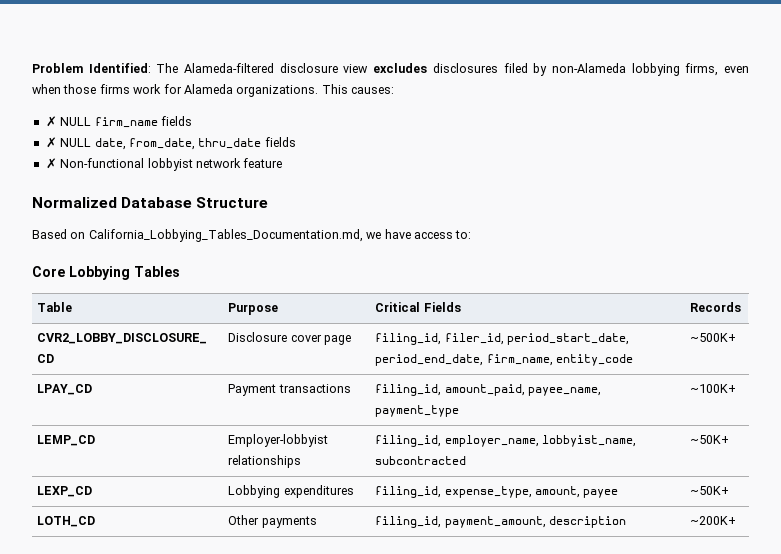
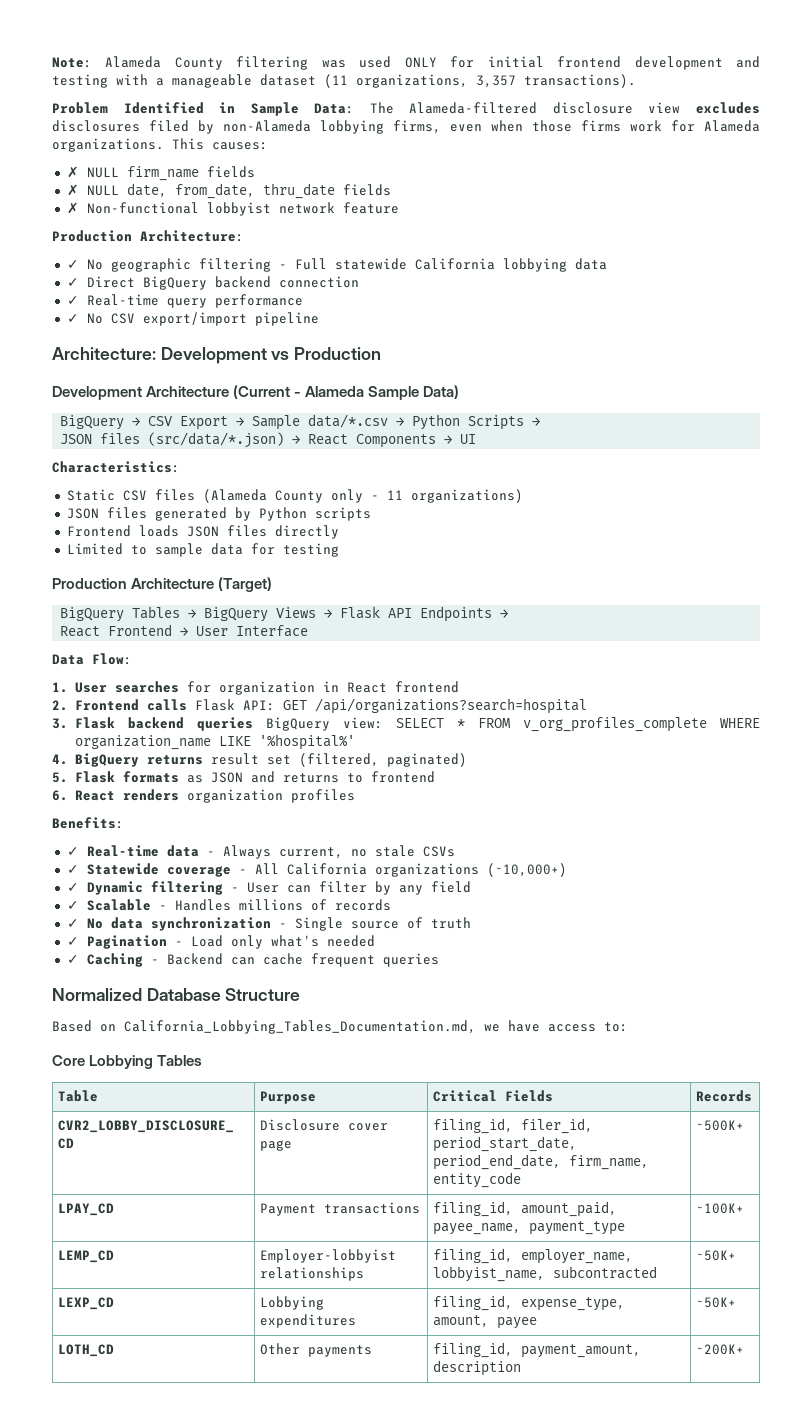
- Problem Identified: The Alameda-filtered disclosure view excludes disclosures filed by non-Alameda lobbying firms, even when those firms work for Alameda organizations.
+ Note: Alameda County filtering was used ONLY for initial frontend development and testing with a manageable dataset (11 organizations, 3,357 transactions).
+ Problem Identified in Sample Data: The Alameda-filtered disclosure view excludes disclosures filed by non-Alameda lobbying firms, even when those firms work for Alameda organizations.
+ Production Architecture:
+ ✓ No geographic filtering - Full statewide California lobbying data
+ ✓ Direct BigQuery backend connection
+ ✓ Real-time query performance
+ ✓ No CSV export/import pipeline
+ Architecture: Development vs Production
+ Development Architecture (Current - Alameda Sample Data)
+ BigQuery → CSV Export → Sample data/*.csv → Python Scripts →
+ JSON files (src/data/*.json) → React Components → UI
+ Characteristics:
+ Static CSV files (Alameda County only - 11 organizations)
+ JSON files generated by Python scripts
+ Frontend loads JSON files directly
+ Limited to sample data for testing
+ Production Architecture (Target)
+ BigQuery Tables → BigQuery Views → Flask API Endpoints →
+ React Frontend → User Interface
+ Data Flow:
+ 1. User searches for organization in React frontend
+ 2. Frontend calls Flask API: GET /api/organizations?search=hospital
+ 3. Flask backend queries BigQuery view: SELECT * FROM v_org_profiles_complete WHERE organization_name LIKE '%hospital%'
+ 4. BigQuery returns result set (filtered, paginated)
+ 5. Flask formats as JSON and returns to frontend
+ 6. React renders organization profiles
+ Benefits:
+ ✓ Real-time data - Always current, no stale CSVs
+ ✓ Statewide coverage - All California organizations (~10,000+)
+ ✓ Dynamic filtering - User can filter by any field
+ ✓ Scalable - Handles millions of records
+ ✓ No data synchronization - Single source of truth
+ ✓ Pagination - Load only what's needed
+ ✓ Caching - Backend can cache frequent queries

